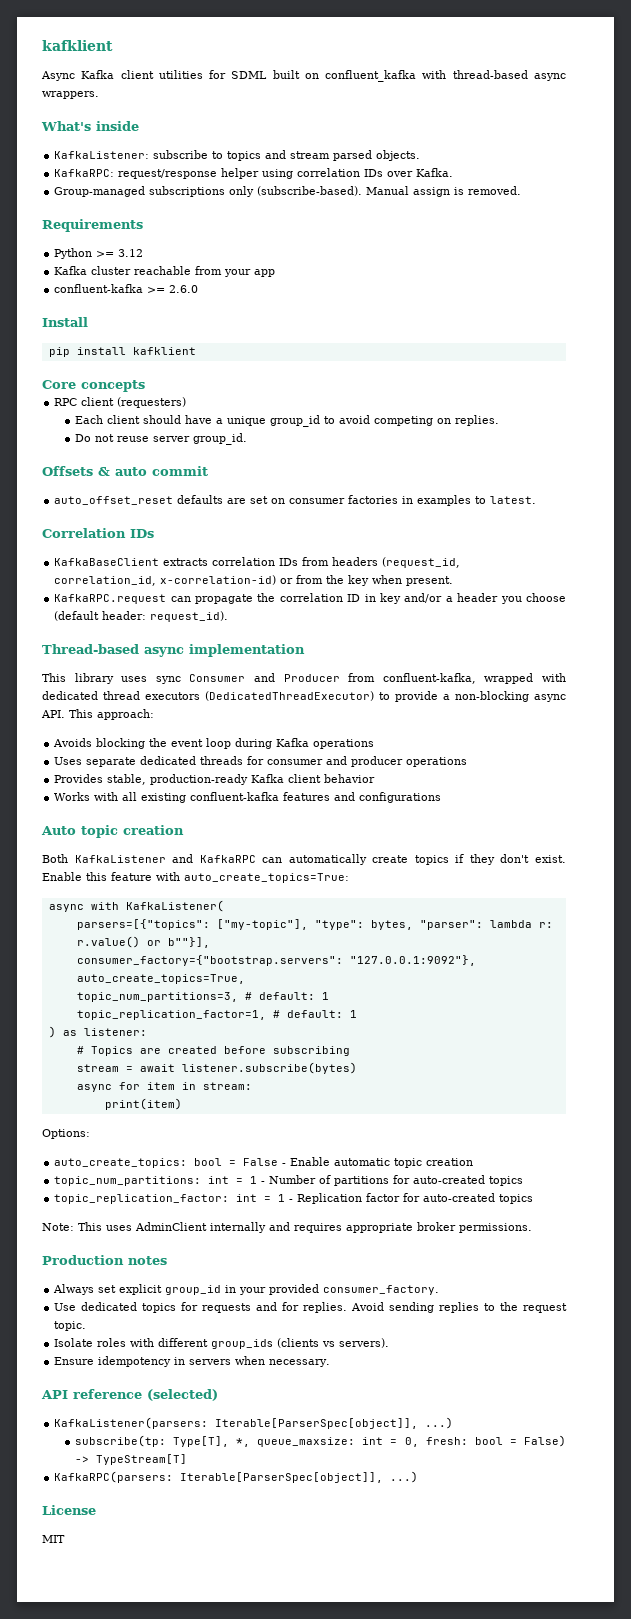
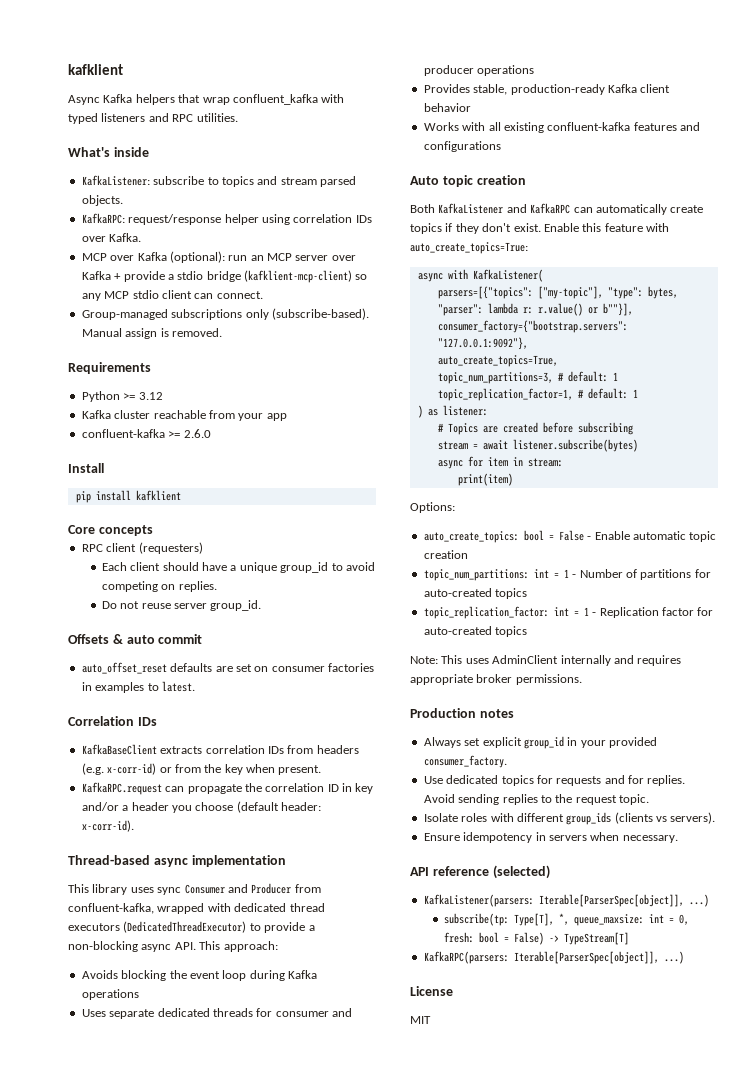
- Async Kafka client utilities for SDML built on confluent_kafka with thread-based async wrappers.
+ Async Kafka helpers that wrap confluent_kafka with typed listeners and RPC utilities.
+ MCP over Kafka (optional): run an MCP server over Kafka + provide a stdio bridge (kafklient-mcp-client) so any MCP stdio client can connect.
- KafkaBaseClient extracts correlation IDs from headers (request_id, correlation_id, x-correlation-id) or from the key when present.
+ KafkaBaseClient extracts correlation IDs from headers (e.g. x-corr-id) or from the key when present.
- KafkaRPC.request can propagate the correlation ID in key and/or a header you choose (default header: request_id).
+ KafkaRPC.request can propagate the correlation ID in key and/or a header you choose (default header: x-corr-id).

